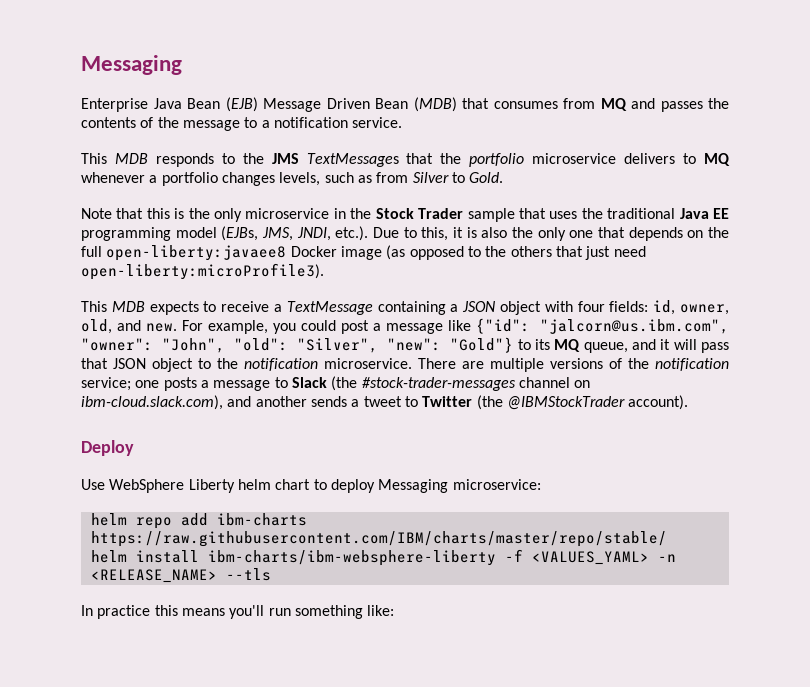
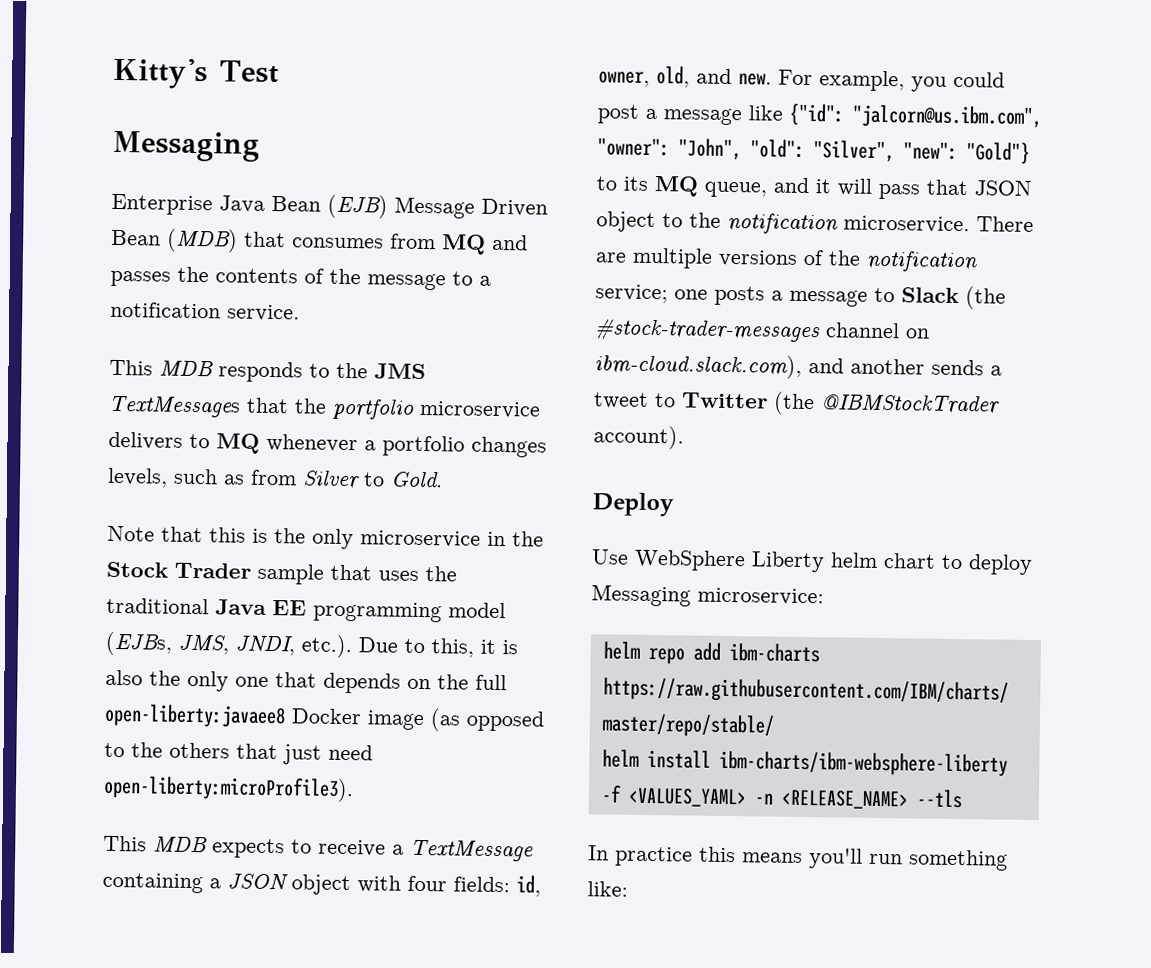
+ Kitty's Test

